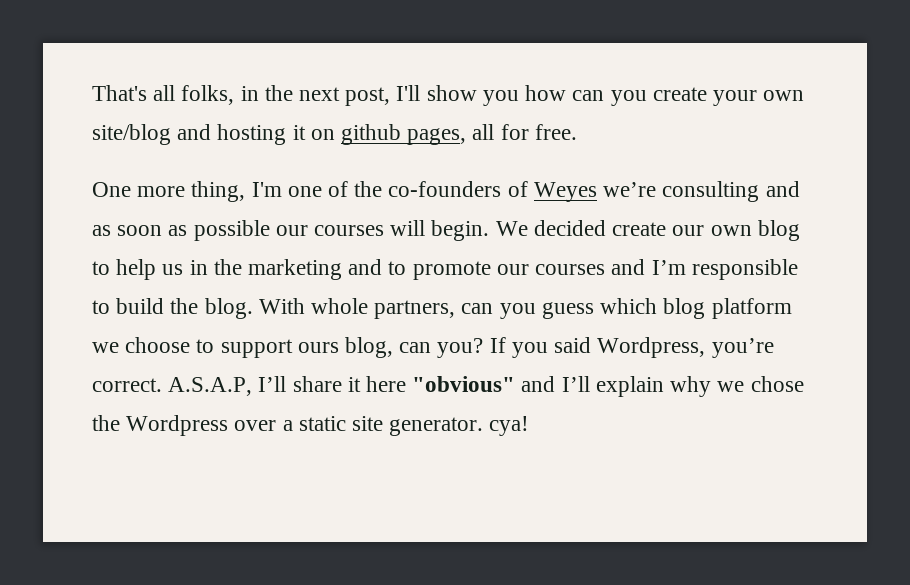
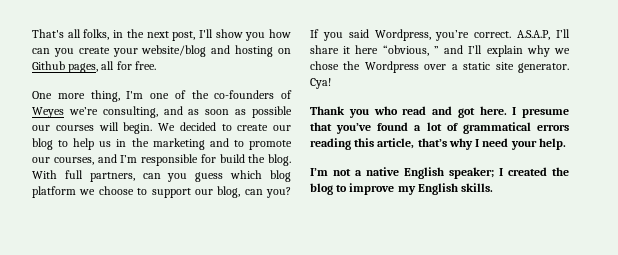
- That's all folks, in the next post, I'll show you how can you create your own site/blog and hosting it on github pages, all for free.
+ That's all folks, in the next post, I'll show you how can you create your website/blog and hosting on Github pages, all for free.
- One more thing, I'm one of the co-founders of Weyes we’re consulting and as soon as possible our courses will begin.
+ One more thing, I'm one of the co-founders of Weyes we’re consulting, and as soon as possible our courses will begin.
- We decided create our own blog to help us in the marketing and to promote our courses and I’m responsible to build the blog.
+ We decided to create our blog to help us in the marketing and to promote our courses, and I’m responsible for build the blog.
- With whole partners, can you guess which blog platform we choose to support ours blog, can you?
+ With full partners, can you guess which blog platform we choose to support our blog, can you?
- A.S.A.P, I’ll share it here "obvious" and I’ll explain why we chose the Wordpress over a static site generator. cya!
+ A.S.A.P, I’ll share it here “obvious, ” and I’ll explain why we chose the Wordpress over a static site generator. Cya!
+ Thank you who read and got here. I presume that you’ve found a lot of grammatical errors reading this article, that’s why I need your help.
+ I’m not a native English speaker; I created the blog to improve my English skills.

